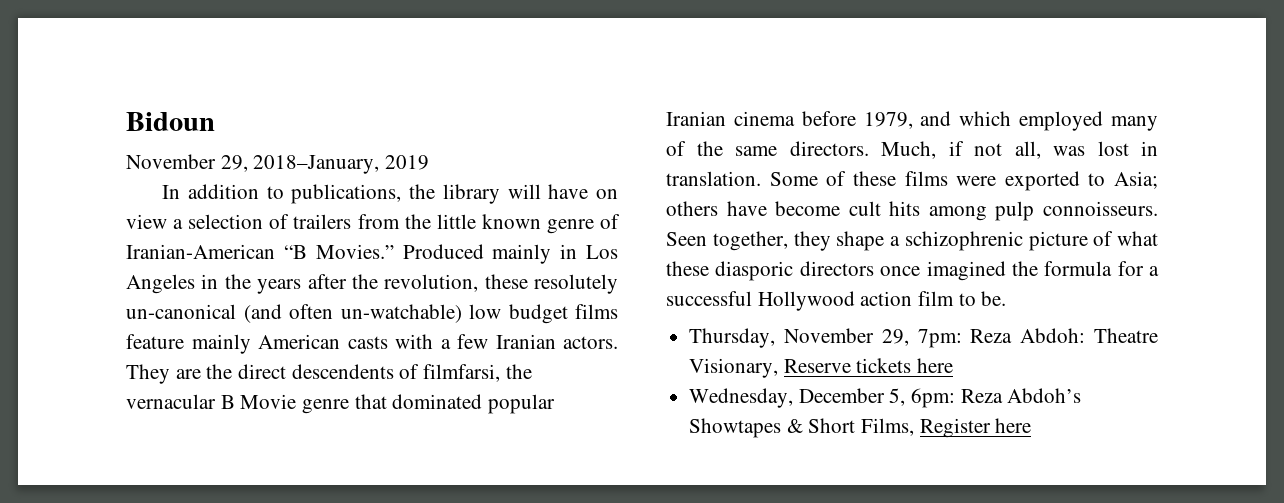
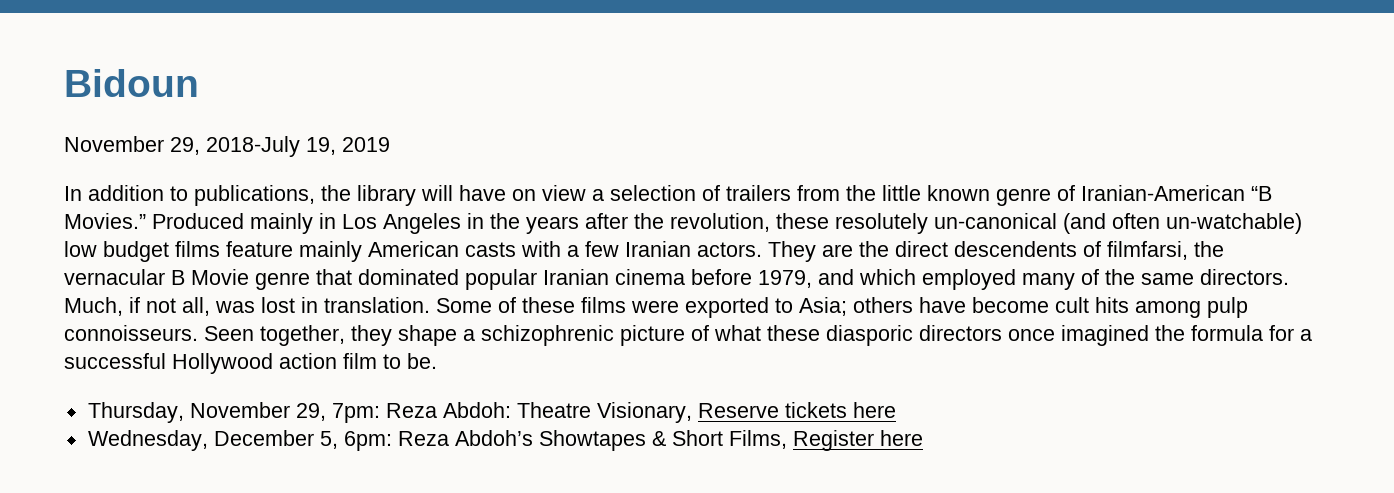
- November 29, 2018–January, 2019
+ November 29, 2018-July 19, 2019

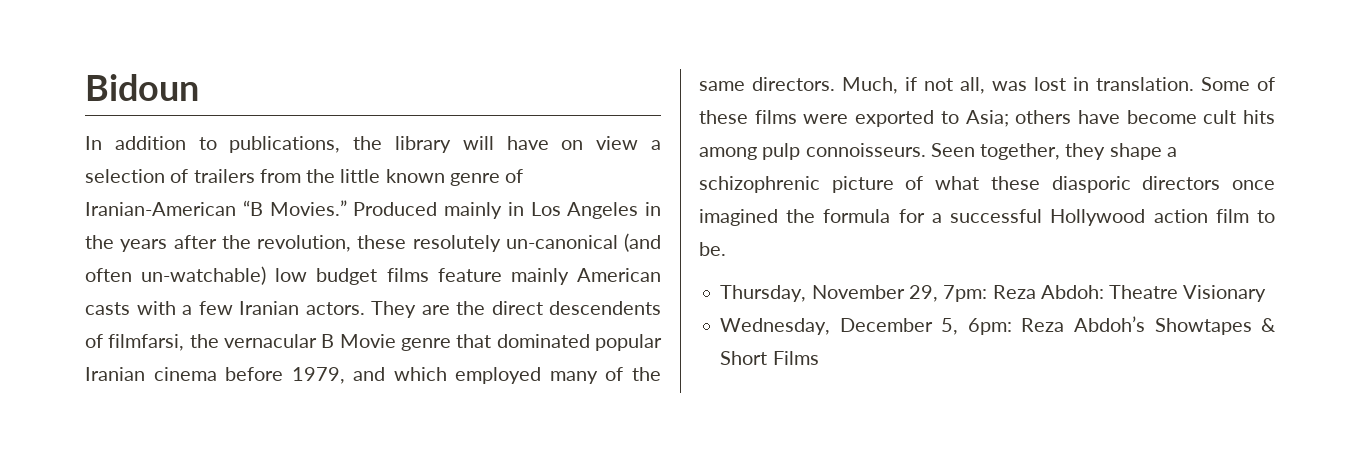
- November 29, 2018-July 19, 2019
- Thursday, November 29, 7pm: Reza Abdoh: Theatre Visionary, Reserve tickets here
+ Thursday, November 29, 7pm: Reza Abdoh: Theatre Visionary
- Wednesday, December 5, 6pm: Reza Abdoh’s Showtapes & Short Films, Register here
+ Wednesday, December 5, 6pm: Reza Abdoh’s Showtapes & Short Films

